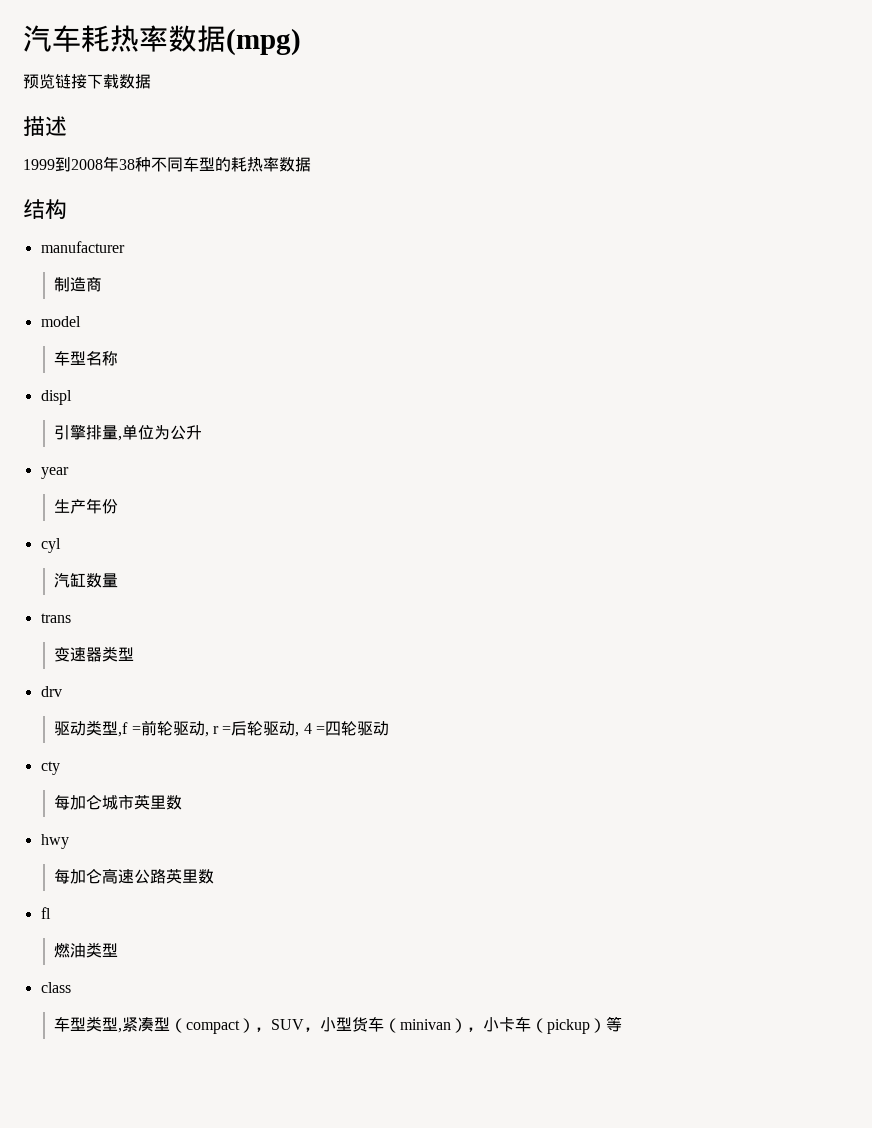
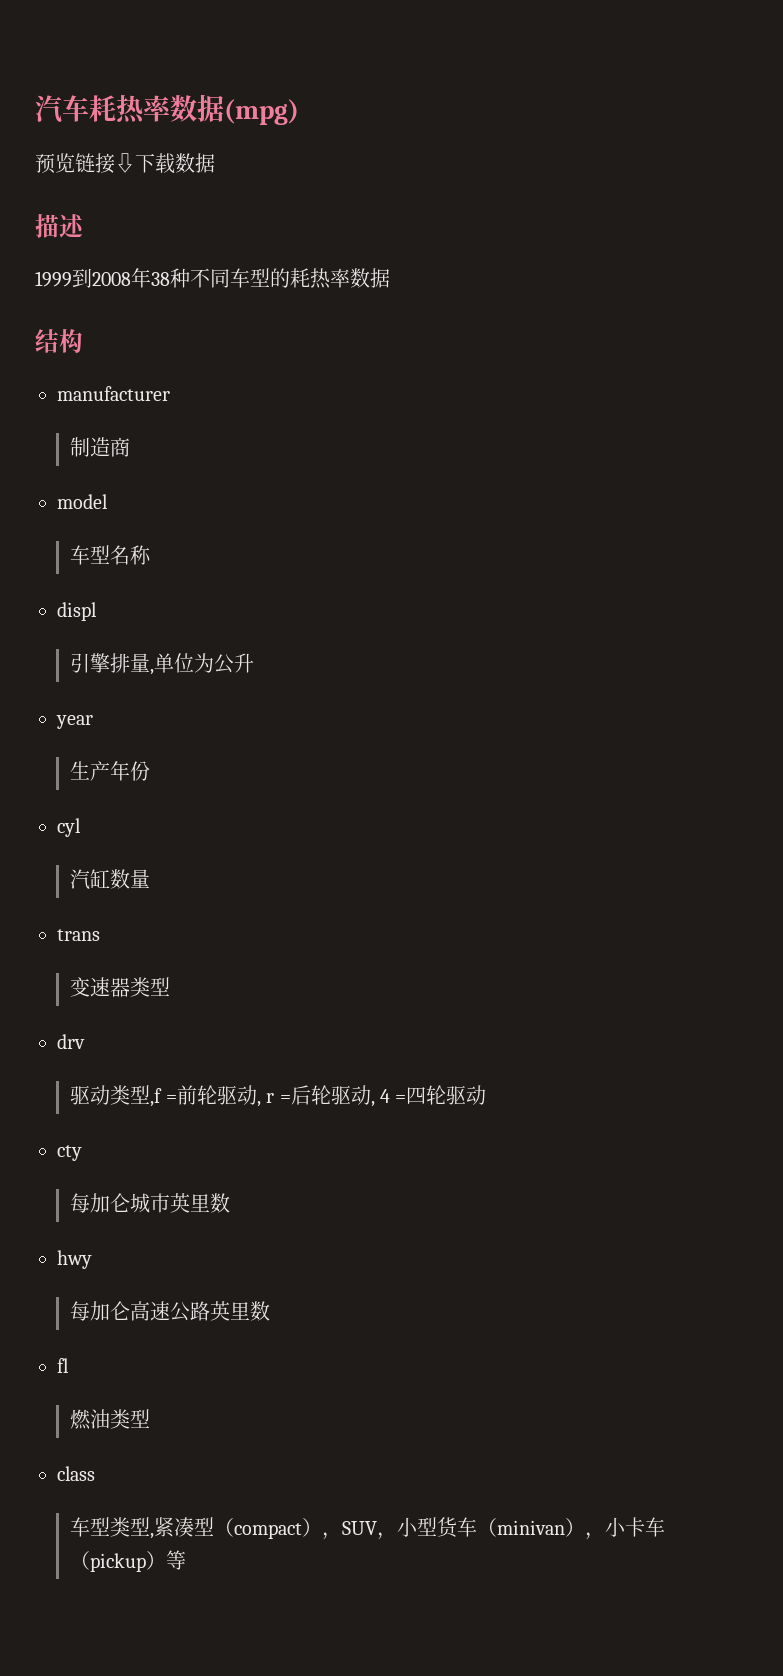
- 预览链接下载数据
+ 预览链接⇩下载数据

